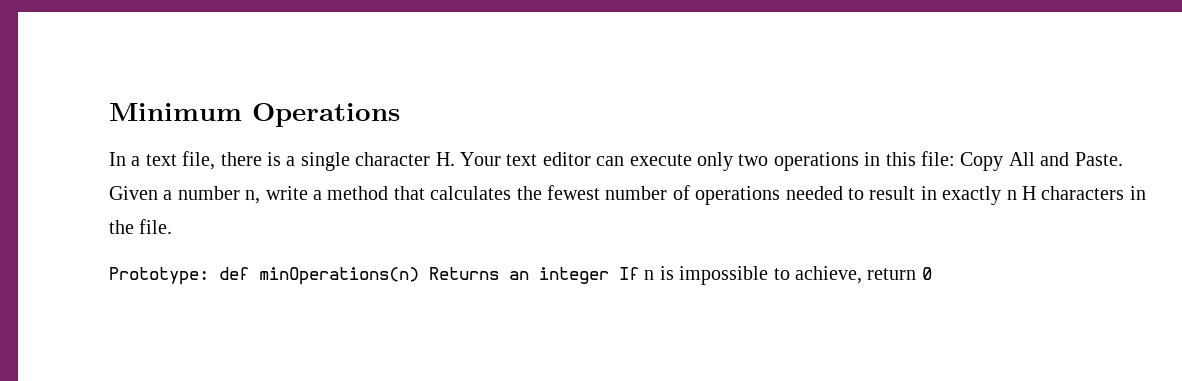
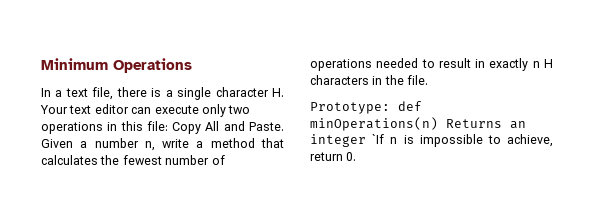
- Prototype: def minOperations(n) Returns an integer If n is impossible to achieve, return 0
+ Prototype: def minOperations(n) Returns an integer `If n is impossible to achieve, return 0.

